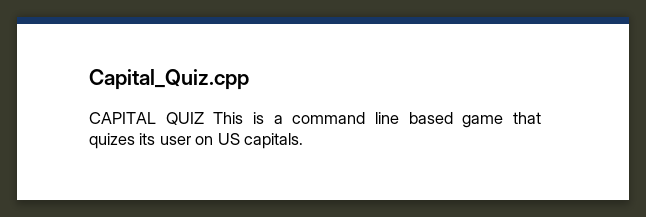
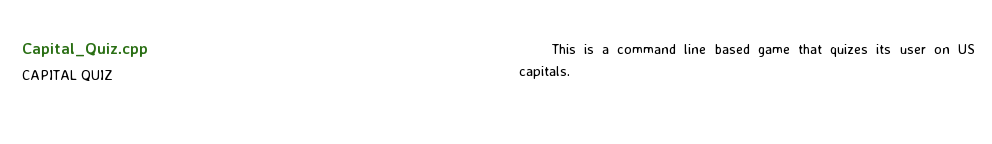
- CAPITAL QUIZ This is a command line based game that quizes its user on US capitals.
+ CAPITAL QUIZ
+ This is a command line based game that quizes its user on US capitals.

